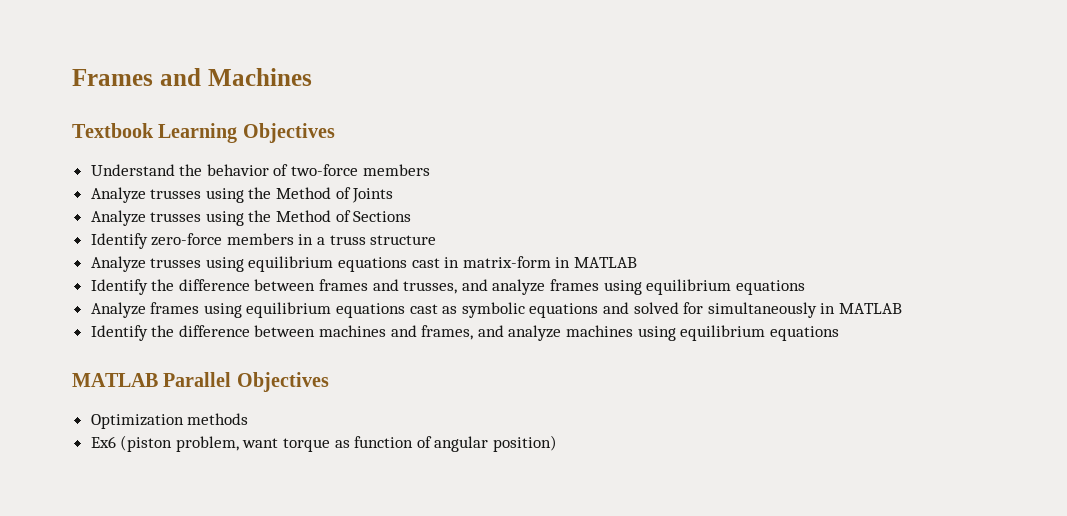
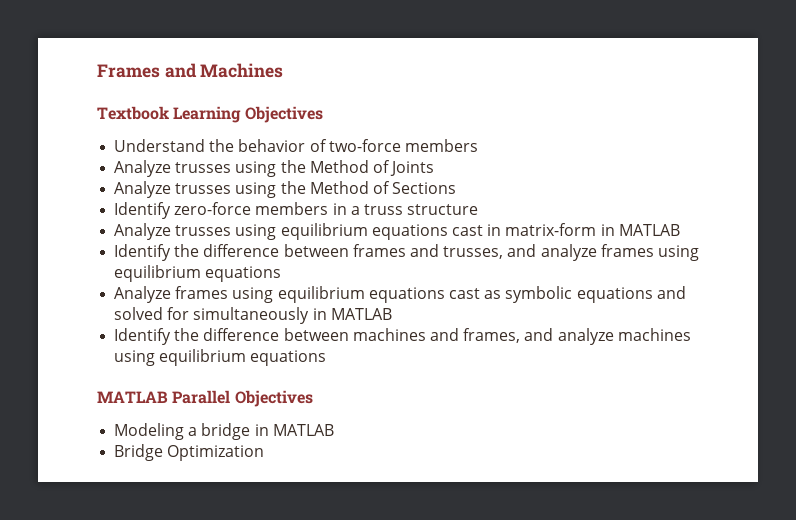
- Optimization methods
- Ex6 (piston problem, want torque as function of angular position)
+ Modeling a bridge in MATLAB
+ Bridge Optimization

